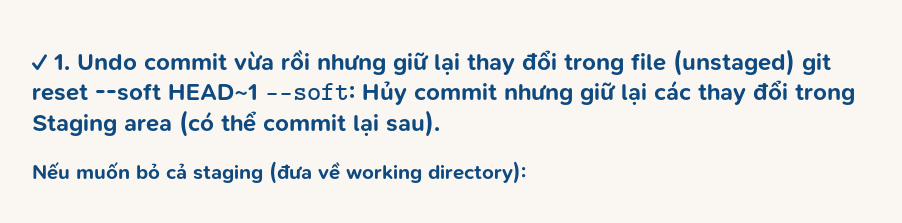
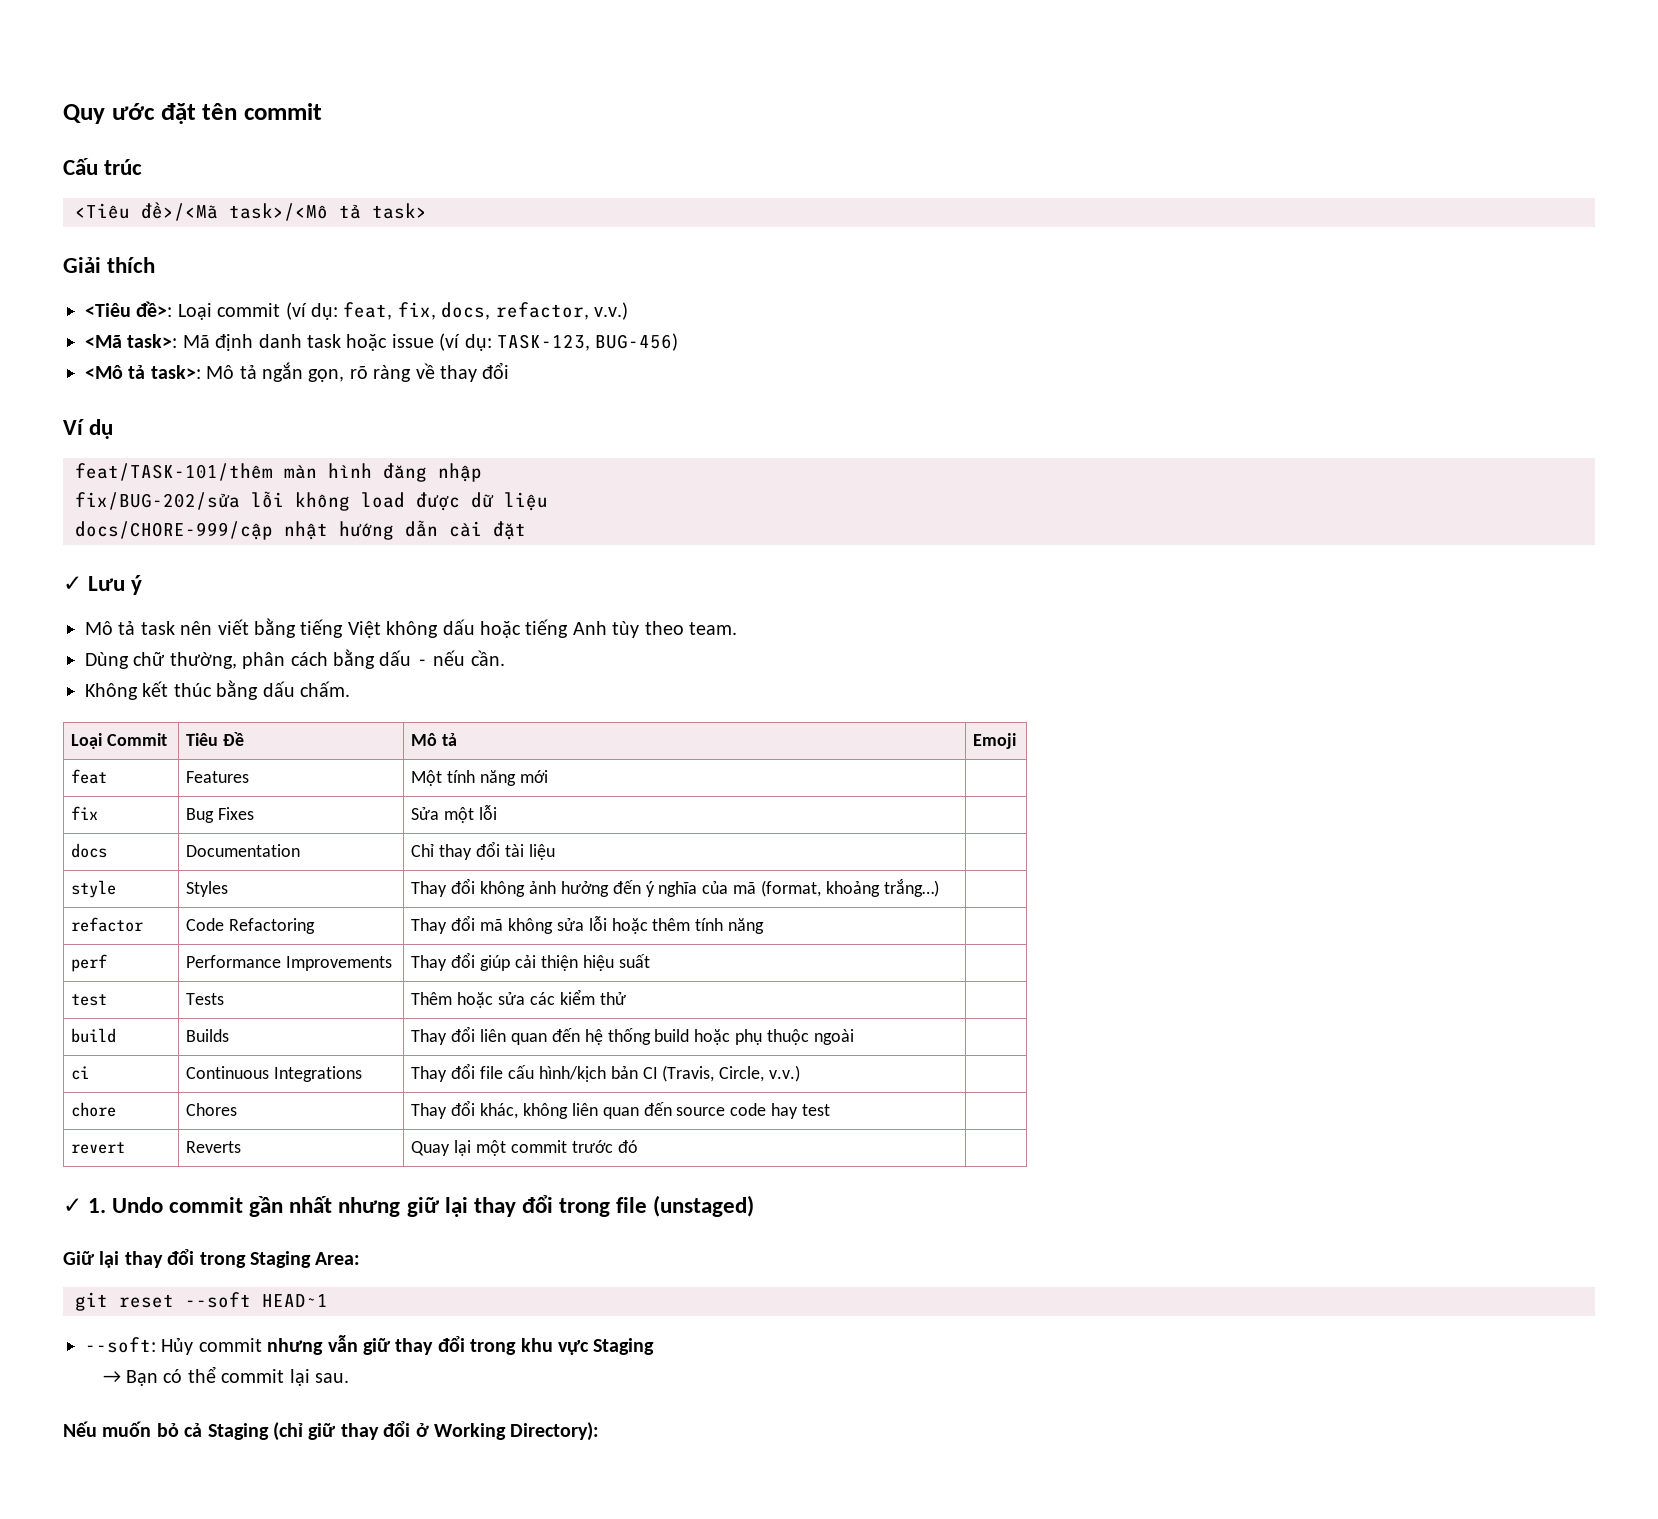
+ Quy ước đặt tên commit
+ Cấu trúc
+ <Tiêu đề>/<Mã task>/<Mô tả task>
+ Giải thích
+ <Tiêu đề>: Loại commit (ví dụ: feat, fix, docs, refactor, v.v.)
+ <Mã task>: Mã định danh task hoặc issue (ví dụ: TASK-123, BUG-456)
+ <Mô tả task>: Mô tả ngắn gọn, rõ ràng về thay đổi
+ Ví dụ
+ feat/TASK-101/thêm màn hình đăng nhập
+ fix/BUG-202/sửa lỗi không load được dữ liệu
+ docs/CHORE-999/cập nhật hướng dẫn cài đặt
+ ✓ Lưu ý
+ Mô tả task nên viết bằng tiếng Việt không dấu hoặc tiếng Anh tùy theo team.
+ Dùng chữ thường, phân cách bằng dấu - nếu cần.
+ Không kết thúc bằng dấu chấm.
+ Loại Commit | Tiêu Đề | Mô tả | Emoji
+ feat | Features | Một tính năng mới |
+ fix | Bug Fixes | Sửa một lỗi |
+ docs | Documentation | Chỉ thay đổi tài liệu |
+ style | Styles | Thay đổi không ảnh hưởng đến ý nghĩa của mã (format, khoảng trắng…) |
+ refactor | Code Refactoring | Thay đổi mã không sửa lỗi hoặc thêm tính năng |
+ perf | Performance Improvements | Thay đổi giúp cải thiện hiệu suất |
+ test | Tests | Thêm hoặc sửa các kiểm thử |
+ build | Builds | Thay đổi liên quan đến hệ thống build hoặc phụ thuộc ngoài |
+ ci | Continuous Integrations | Thay đổi file cấu hình/kịch bản CI (Travis, Circle, v.v.) |
+ chore | Chores | Thay đổi khác, không liên quan đến source code hay test |
+ revert | Reverts | Quay lại một commit trước đó |
- ✓ 1. Undo commit vừa rồi nhưng giữ lại thay đổi trong file (unstaged) git reset --soft HEAD~1 --soft: Hủy commit nhưng giữ lại các thay đổi trong Staging area (có thể commit lại sau).
+ ✓ 1. Undo commit gần nhất nhưng giữ lại thay đổi trong file (unstaged)
+ Giữ lại thay đổi trong Staging Area:
+ git reset --soft HEAD~1
+ --soft: Hủy commit nhưng vẫn giữ thay đổi trong khu vực Staging
+ → Bạn có thể commit lại sau.
- Nếu muốn bỏ cả staging (đưa về working directory):
+ Nếu muốn bỏ cả Staging (chỉ giữ thay đổi ở Working Directory):

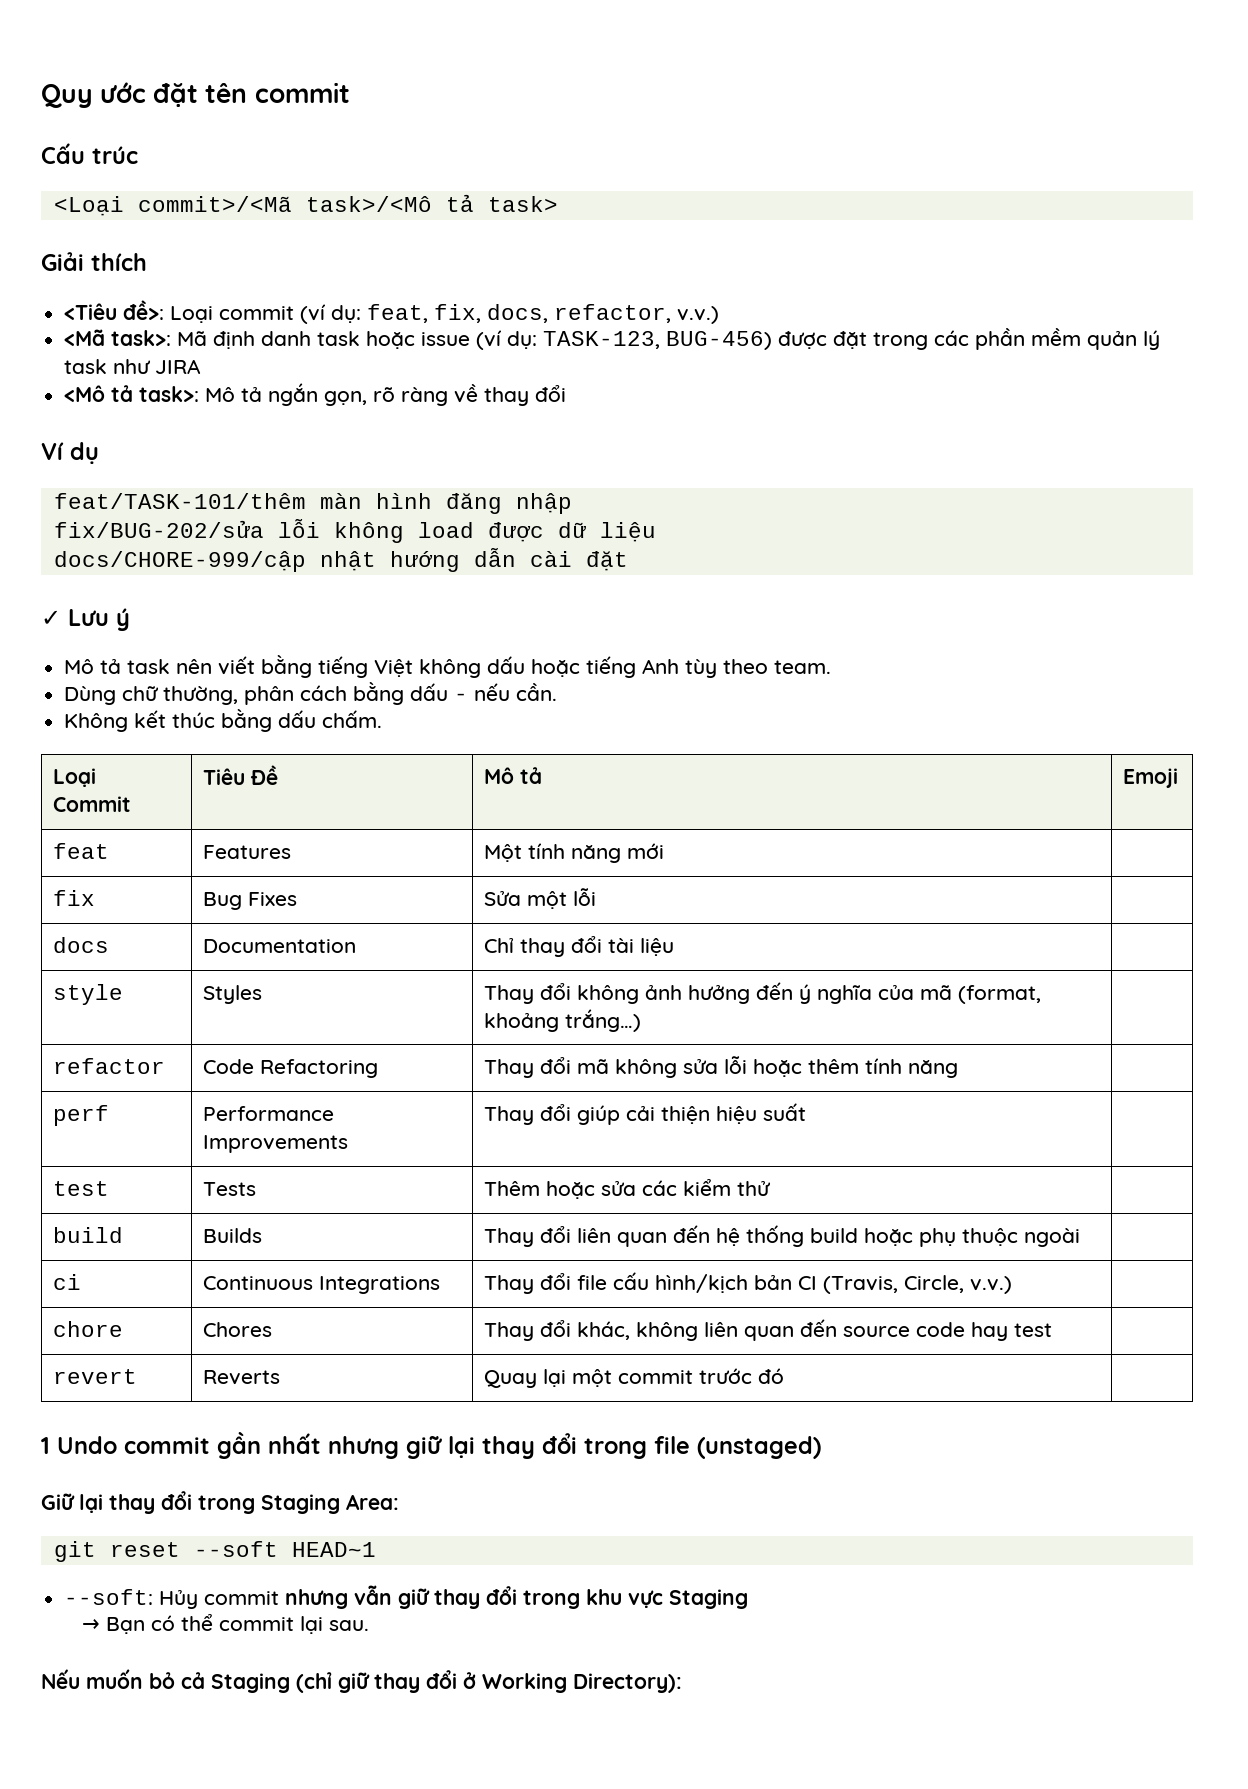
- <Tiêu đề>/<Mã task>/<Mô tả task>
+ <Loại commit>/<Mã task>/<Mô tả task>
- <Mã task>: Mã định danh task hoặc issue (ví dụ: TASK-123, BUG-456)
+ <Mã task>: Mã định danh task hoặc issue (ví dụ: TASK-123, BUG-456) được đặt trong các phần mềm quản lý task như JIRA
- ✓ 1. Undo commit gần nhất nhưng giữ lại thay đổi trong file (unstaged)
+ 1 Undo commit gần nhất nhưng giữ lại thay đổi trong file (unstaged)

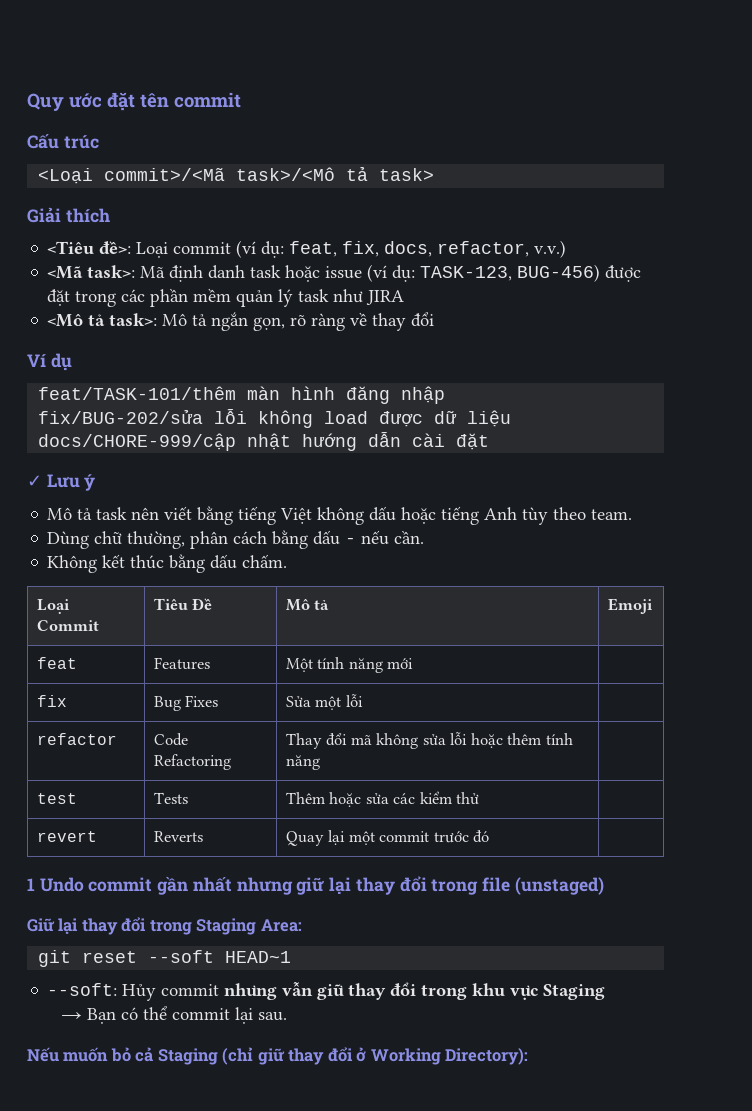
- docs | Documentation | Chỉ thay đổi tài liệu |
- style | Styles | Thay đổi không ảnh hưởng đến ý nghĩa của mã (format, khoảng trắng…) |
- perf | Performance Improvements | Thay đổi giúp cải thiện hiệu suất |
- build | Builds | Thay đổi liên quan đến hệ thống build hoặc phụ thuộc ngoài |
- ci | Continuous Integrations | Thay đổi file cấu hình/kịch bản CI (Travis, Circle, v.v.) |
- chore | Chores | Thay đổi khác, không liên quan đến source code hay test |

